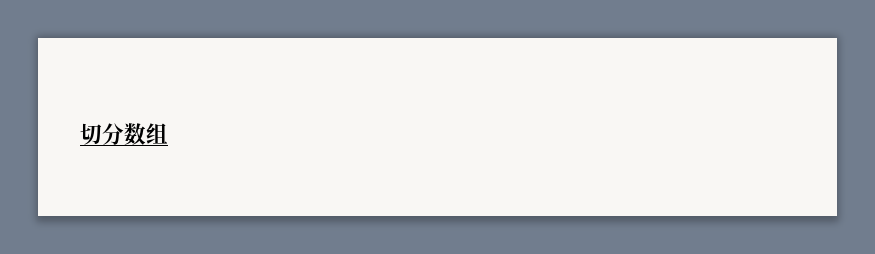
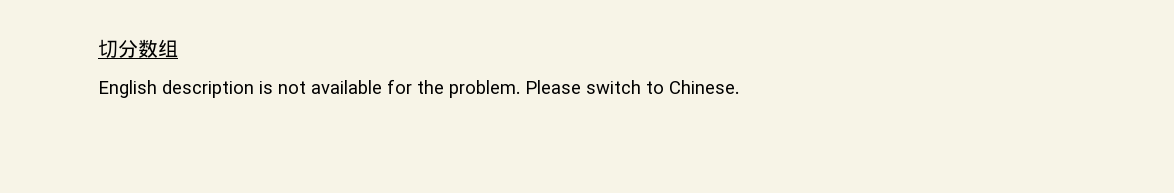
+ English description is not available for the problem. Please switch to Chinese.

